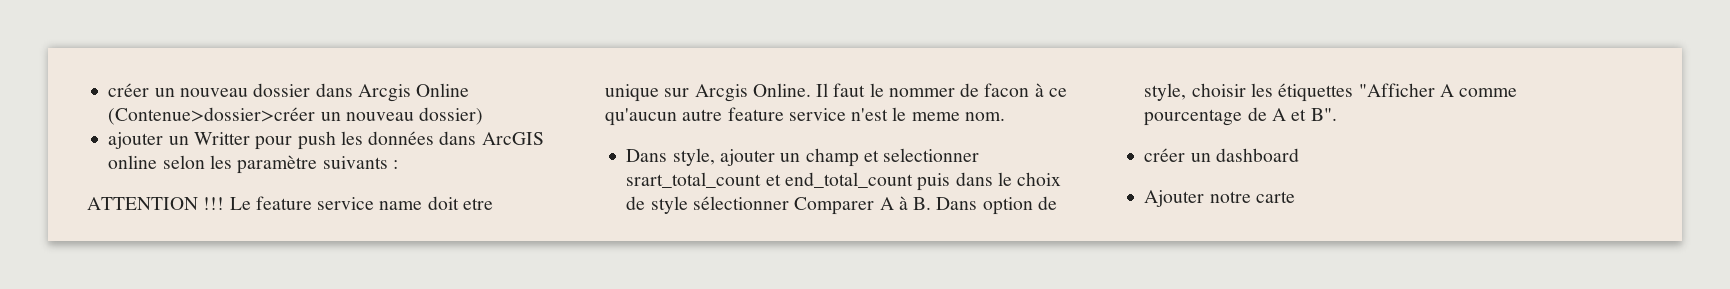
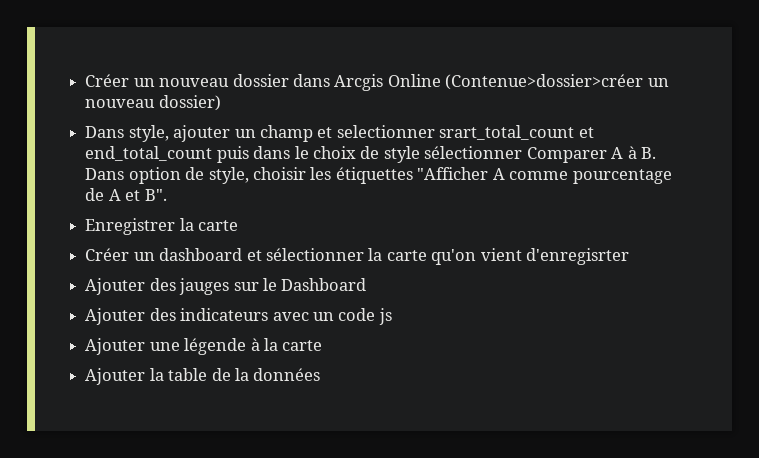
- créer un nouveau dossier dans Arcgis Online (Contenue>dossier>créer un nouveau dossier)
+ Créer un nouveau dossier dans Arcgis Online (Contenue>dossier>créer un nouveau dossier)
- ajouter un Writter pour push les données dans ArcGIS online selon les paramètre suivants :
- ATTENTION !!! Le feature service name doit etre unique sur Arcgis Online. Il faut le nommer de facon à ce qu'aucun autre feature service n'est le meme nom.
- créer un dashboard
- Ajouter notre carte
+ Enregistrer la carte
+ Créer un dashboard et sélectionner la carte qu'on vient d'enregisrter
+ Ajouter des jauges sur le Dashboard
+ Ajouter des indicateurs avec un code js
+ Ajouter une légende à la carte
+ Ajouter la table de la données

